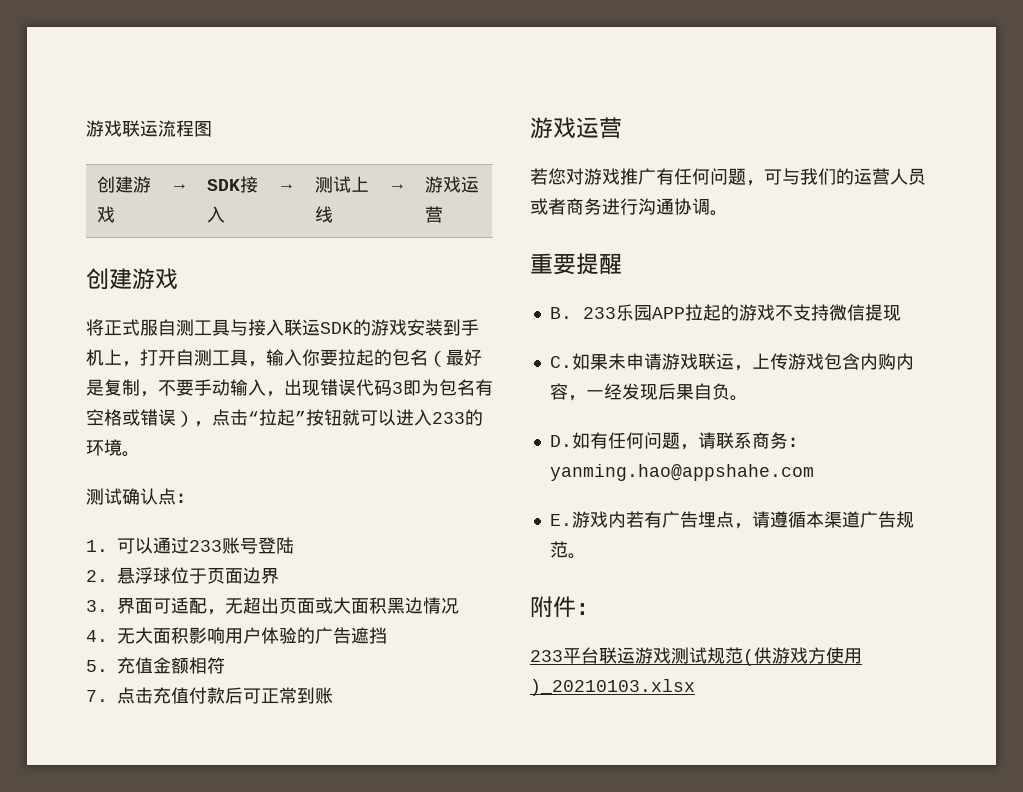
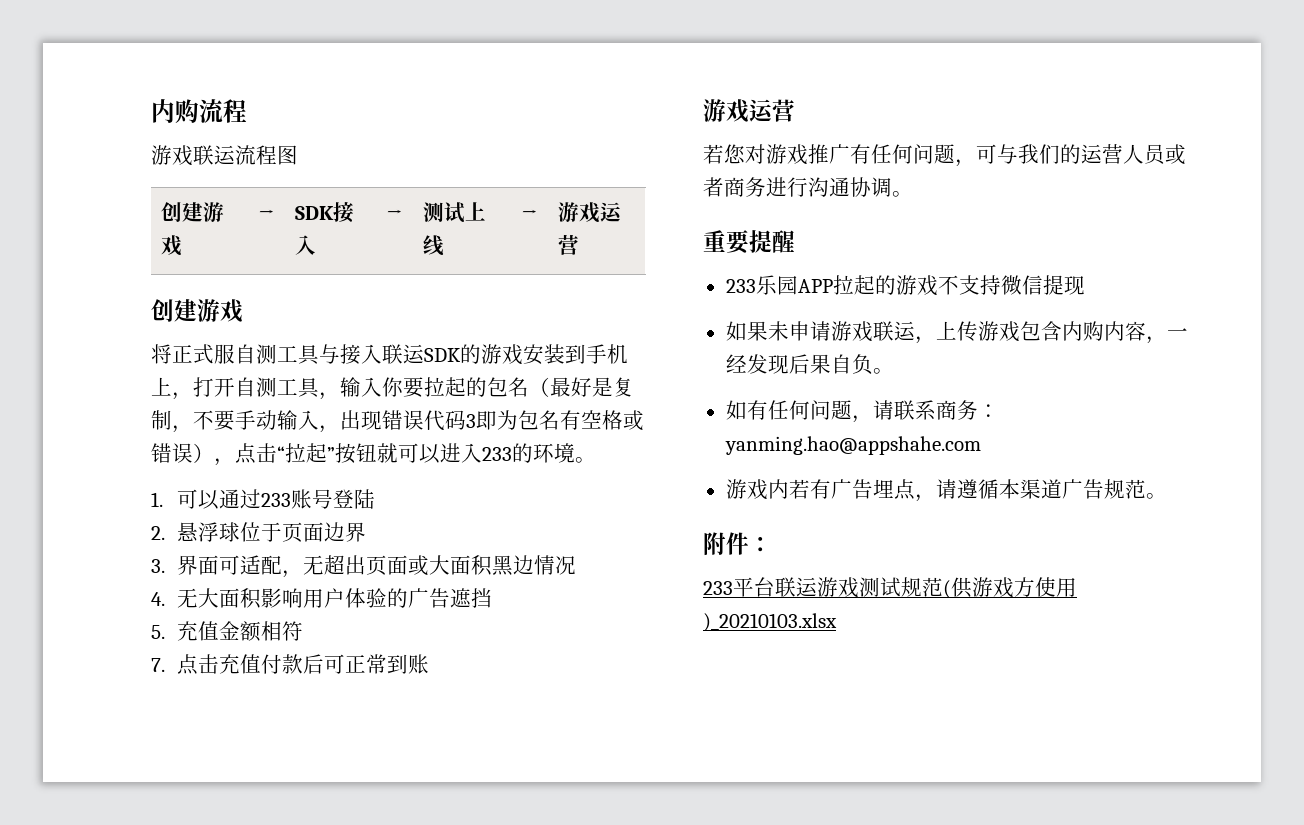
+ 内购流程
- 测试确认点：
- B. 233乐园APP拉起的游戏不支持微信提现
+ 233乐园APP拉起的游戏不支持微信提现
- C.如果未申请游戏联运，上传游戏包含内购内容，一经发现后果自负。
+ 如果未申请游戏联运，上传游戏包含内购内容，一经发现后果自负。
- D.如有任何问题，请联系商务：yanming.hao@appshahe.com
+ 如有任何问题，请联系商务：yanming.hao@appshahe.com
- E.游戏内若有广告埋点，请遵循本渠道广告规范。
+ 游戏内若有广告埋点，请遵循本渠道广告规范。

